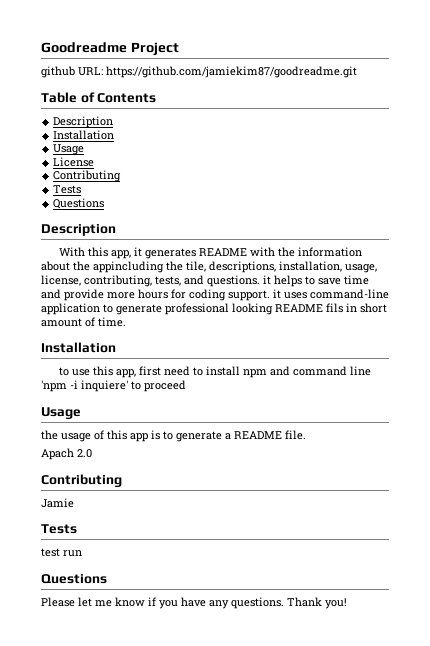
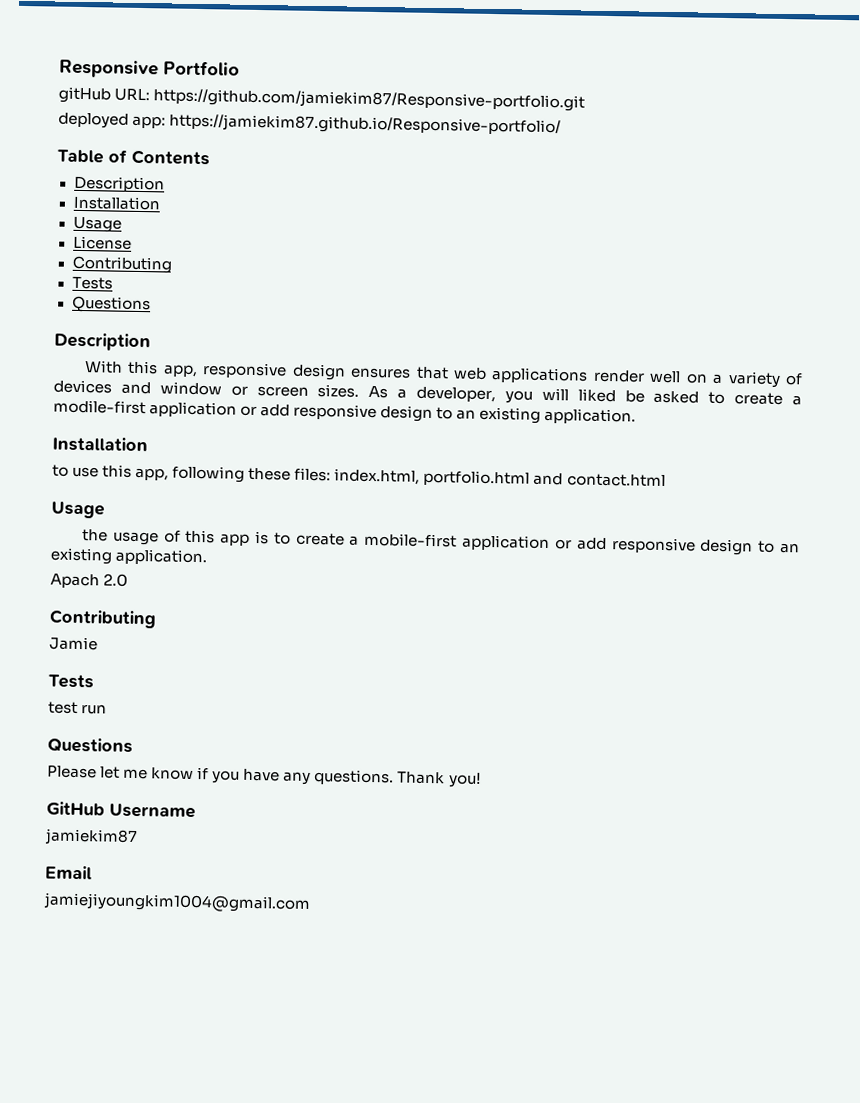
- Goodreadme Project
- github URL: https://github.com/jamiekim87/goodreadme.git
+ Responsive Portfolio
+ gitHub URL: https://github.com/jamiekim87/Responsive-portfolio.git
+ deployed app: https://jamiekim87.github.io/Responsive-portfolio/
- With this app, it generates README with the information about the appincluding the tile, descriptions, installation, usage, license, contributing, tests, and questions. it helps to save time and provide more hours for coding support. it uses command-line application to generate professional looking README fils in short amount of time.
+ With this app, responsive design ensures that web applications render well on a variety of devices and window or screen sizes. As a developer, you will liked be asked to create a modile-first application or add responsive design to an existing application.
- to use this app, first need to install npm and command line 'npm -i inquiere' to proceed
+ to use this app, following these files: index.html, portfolio.html and contact.html
- the usage of this app is to generate a README file.
+ the usage of this app is to create a mobile-first application or add responsive design to an existing application.
+ GitHub Username
+ jamiekim87
+ Email
+ jamiejiyoungkim1004@gmail.com

